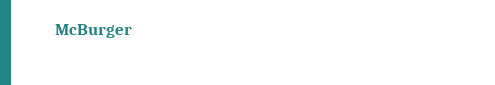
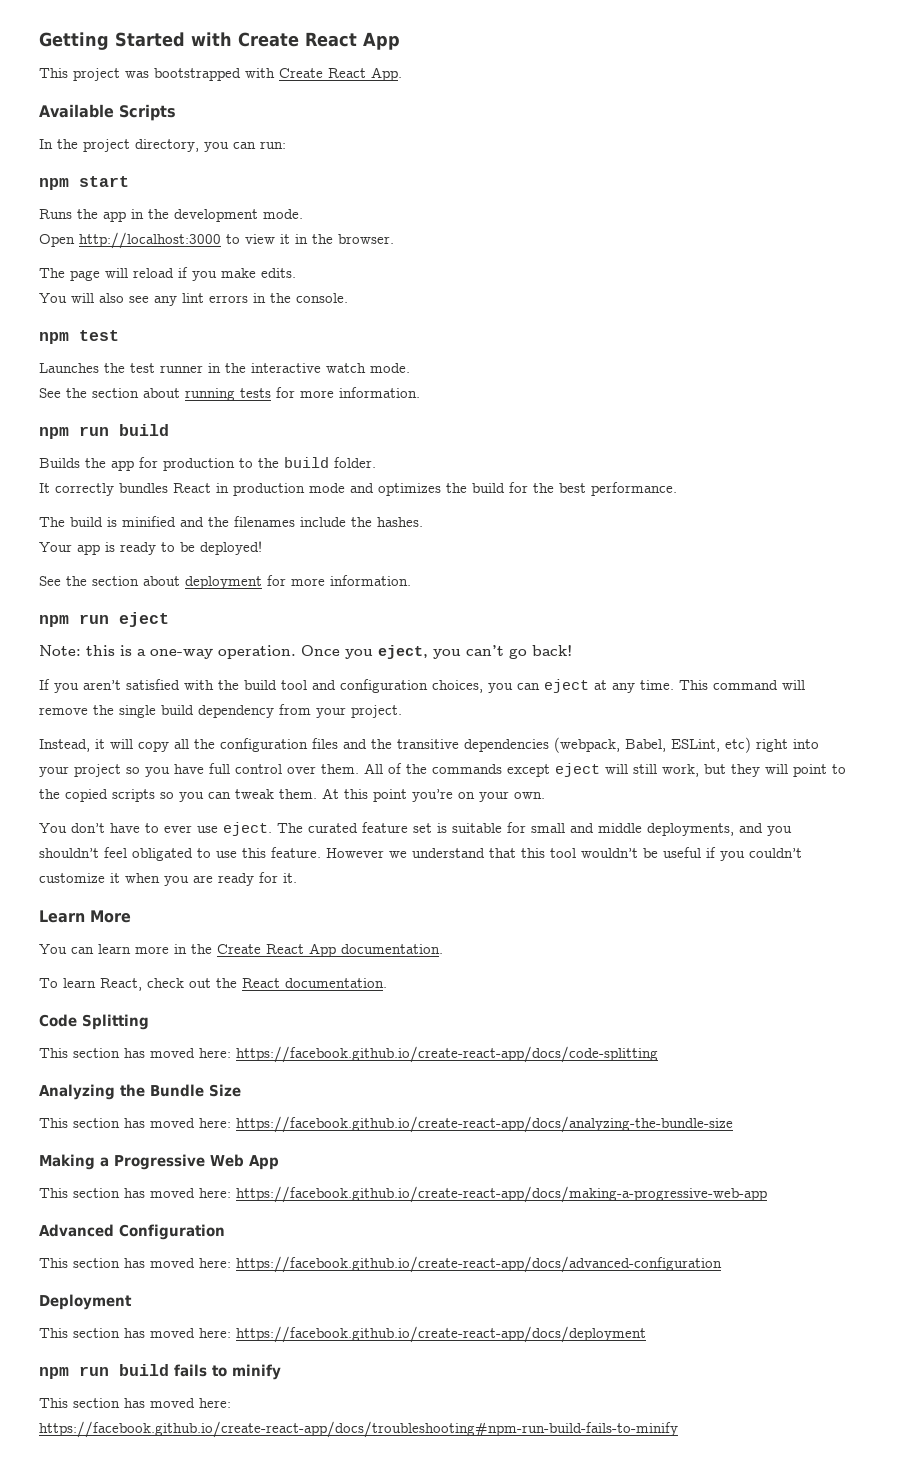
- McBurger
+ Getting Started with Create React App
+ This project was bootstrapped with Create React App.
+ Available Scripts
+ In the project directory, you can run:
+ npm start
+ Runs the app in the development mode.
+ Open http://localhost:3000 to view it in the browser.
+ The page will reload if you make edits.
+ You will also see any lint errors in the console.
+ npm test
+ Launches the test runner in the interactive watch mode.
+ See the section about running tests for more information.
+ npm run build
+ Builds the app for production to the build folder.
+ It correctly bundles React in production mode and optimizes the build for the best performance.
+ The build is minified and the filenames include the hashes.
+ Your app is ready to be deployed!
+ See the section about deployment for more information.
+ npm run eject
+ Note: this is a one-way operation. Once you eject, you can’t go back!
+ If you aren’t satisfied with the build tool and configuration choices, you can eject at any time. This command will remove the single build dependency from your project.
+ Instead, it will copy all the configuration files and the transitive dependencies (webpack, Babel, ESLint, etc) right into your project so you have full control over them. All of the commands except eject will still work, but they will point to the copied scripts so you can tweak them. At this point you’re on your own.
+ You don’t have to ever use eject. The curated feature set is suitable for small and middle deployments, and you shouldn’t feel obligated to use this feature. However we understand that this tool wouldn’t be useful if you couldn’t customize it when you are ready for it.
+ Learn More
+ You can learn more in the Create React App documentation.
+ To learn React, check out the React documentation.
+ Code Splitting
+ This section has moved here: https://facebook.github.io/create-react-app/docs/code-splitting
+ Analyzing the Bundle Size
+ This section has moved here: https://facebook.github.io/create-react-app/docs/analyzing-the-bundle-size
+ Making a Progressive Web App
+ This section has moved here: https://facebook.github.io/create-react-app/docs/making-a-progressive-web-app
+ Advanced Configuration
+ This section has moved here: https://facebook.github.io/create-react-app/docs/advanced-configuration
+ Deployment
+ This section has moved here: https://facebook.github.io/create-react-app/docs/deployment
+ npm run build fails to minify
+ This section has moved here: https://facebook.github.io/create-react-app/docs/troubleshooting#npm-run-build-fails-to-minify

